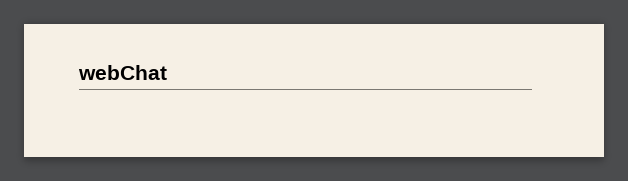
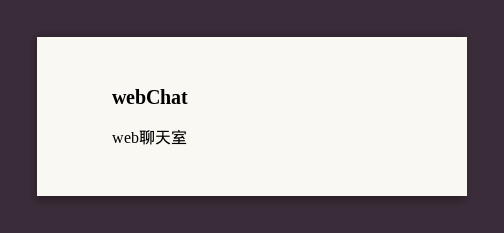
+ web聊天室

